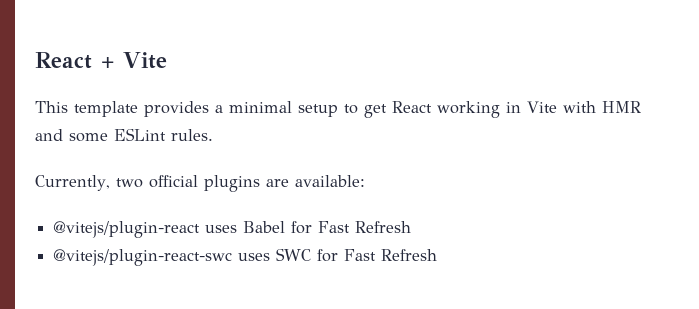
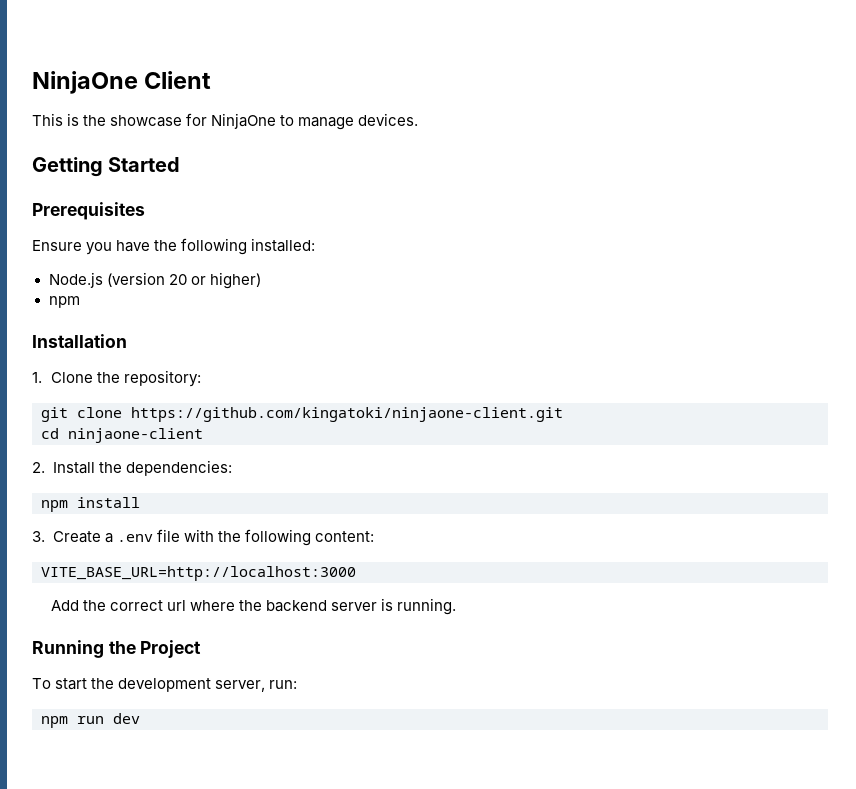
- React + Vite
- This template provides a minimal setup to get React working in Vite with HMR and some ESLint rules.
- Currently, two official plugins are available:
- @vitejs/plugin-react uses Babel for Fast Refresh
- @vitejs/plugin-react-swc uses SWC for Fast Refresh
+ NinjaOne Client
+ This is the showcase for NinjaOne to manage devices.
+ Getting Started
+ Prerequisites
+ Ensure you have the following installed:
+ Node.js (version 20 or higher)
+ npm
+ Installation
+ 1. Clone the repository:
+ git clone https://github.com/kingatoki/ninjaone-client.git
+ cd ninjaone-client
+ 2. Install the dependencies:
+ npm install
+ 3. Create a .env file with the following content:
+ VITE_BASE_URL=http://localhost:3000
+ Add the correct url where the backend server is running.
+ Running the Project
+ To start the development server, run:
+ npm run dev

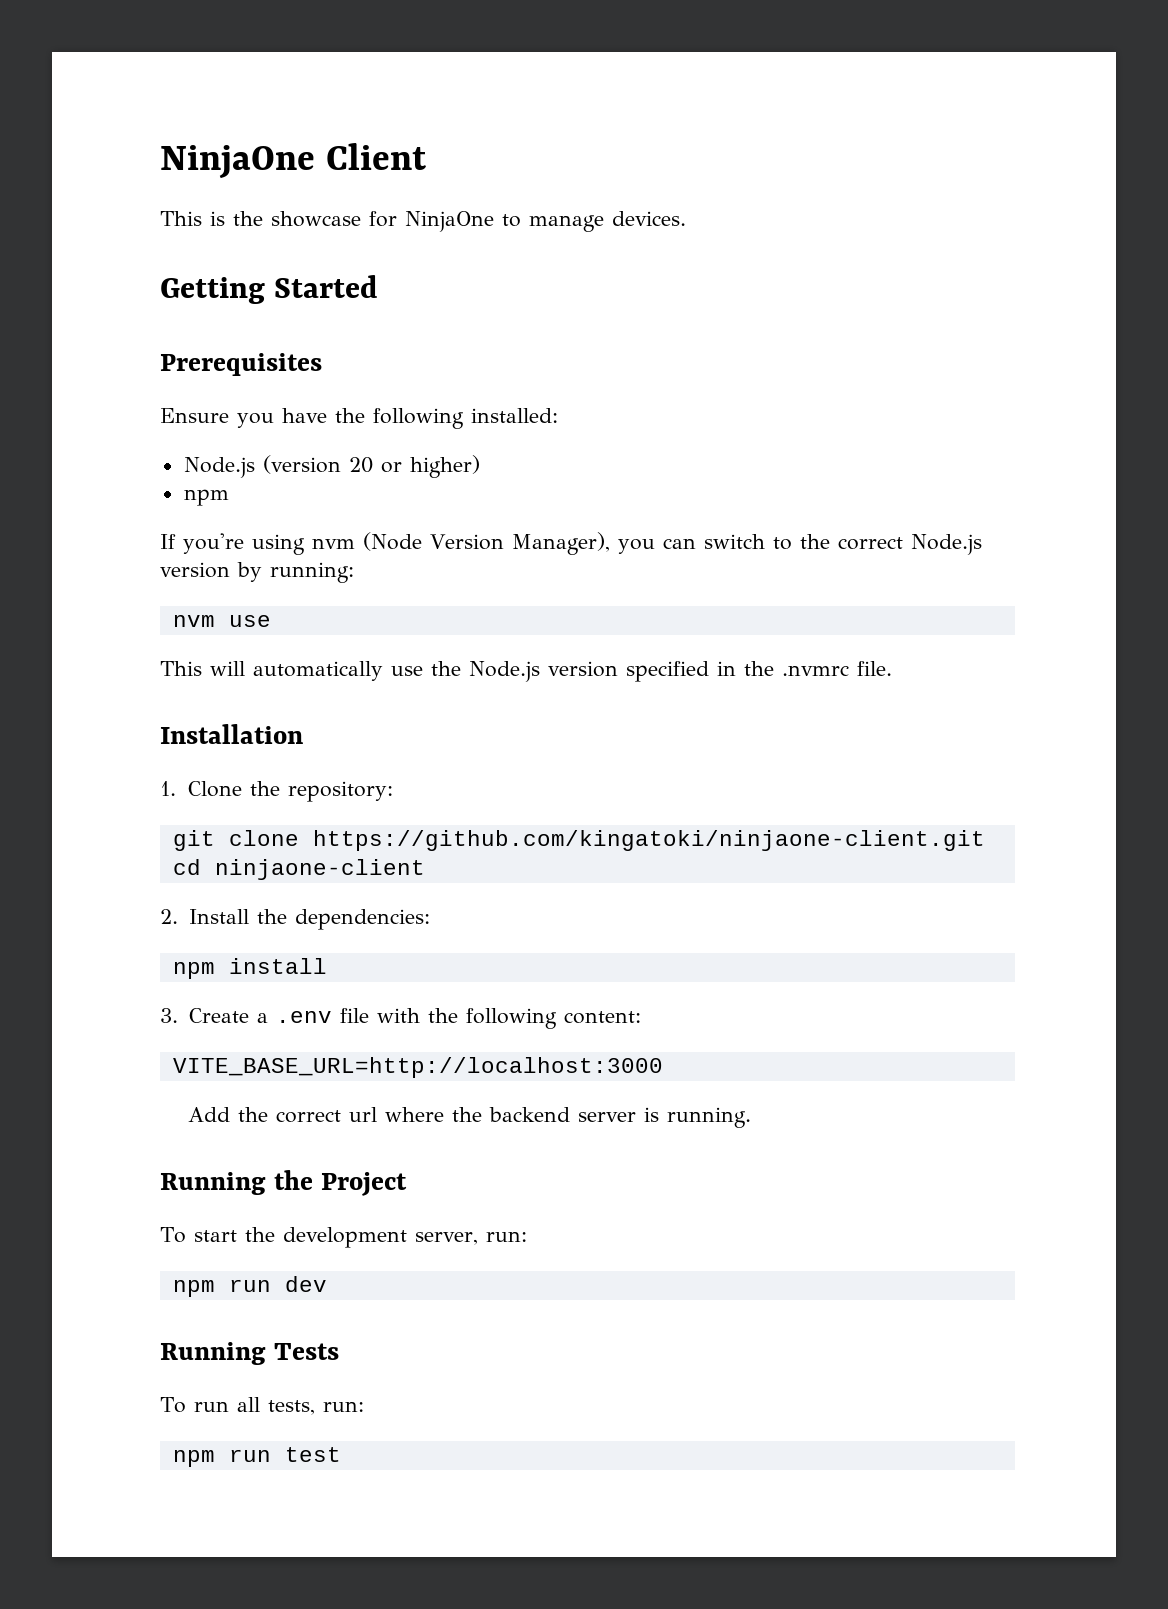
+ If you're using nvm (Node Version Manager), you can switch to the correct Node.js version by running:
+ nvm use
+ This will automatically use the Node.js version specified in the .nvmrc file.
+ Running Tests
+ To run all tests, run:
+ npm run test

